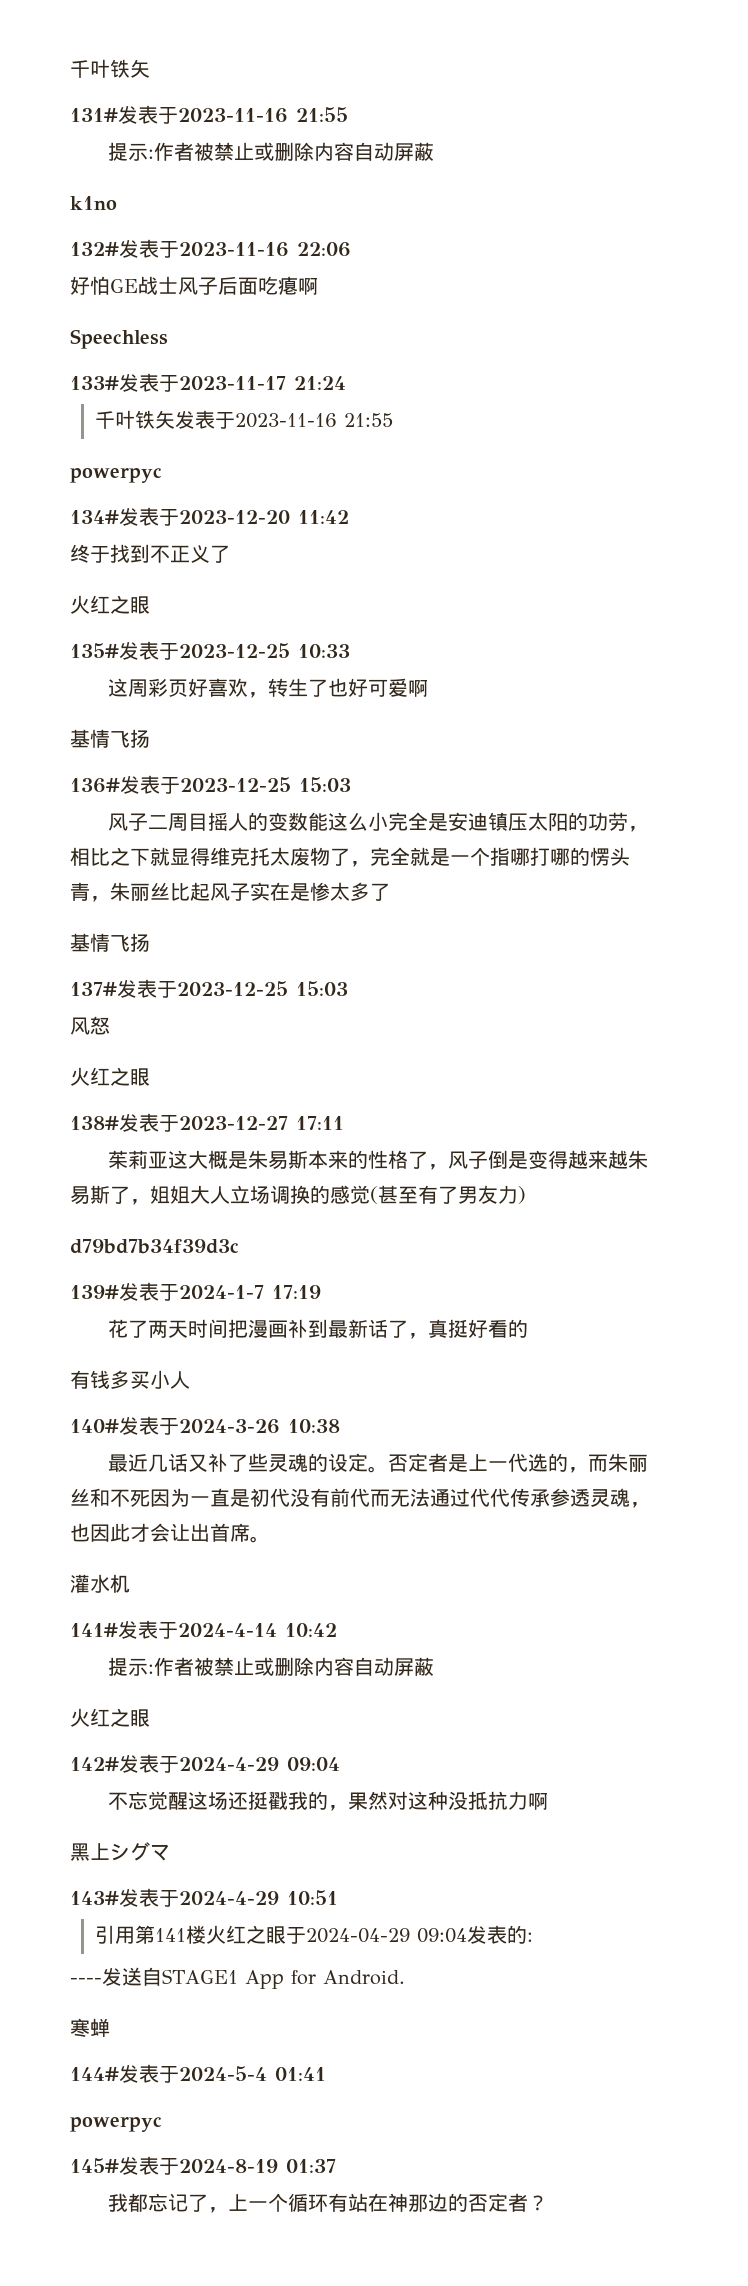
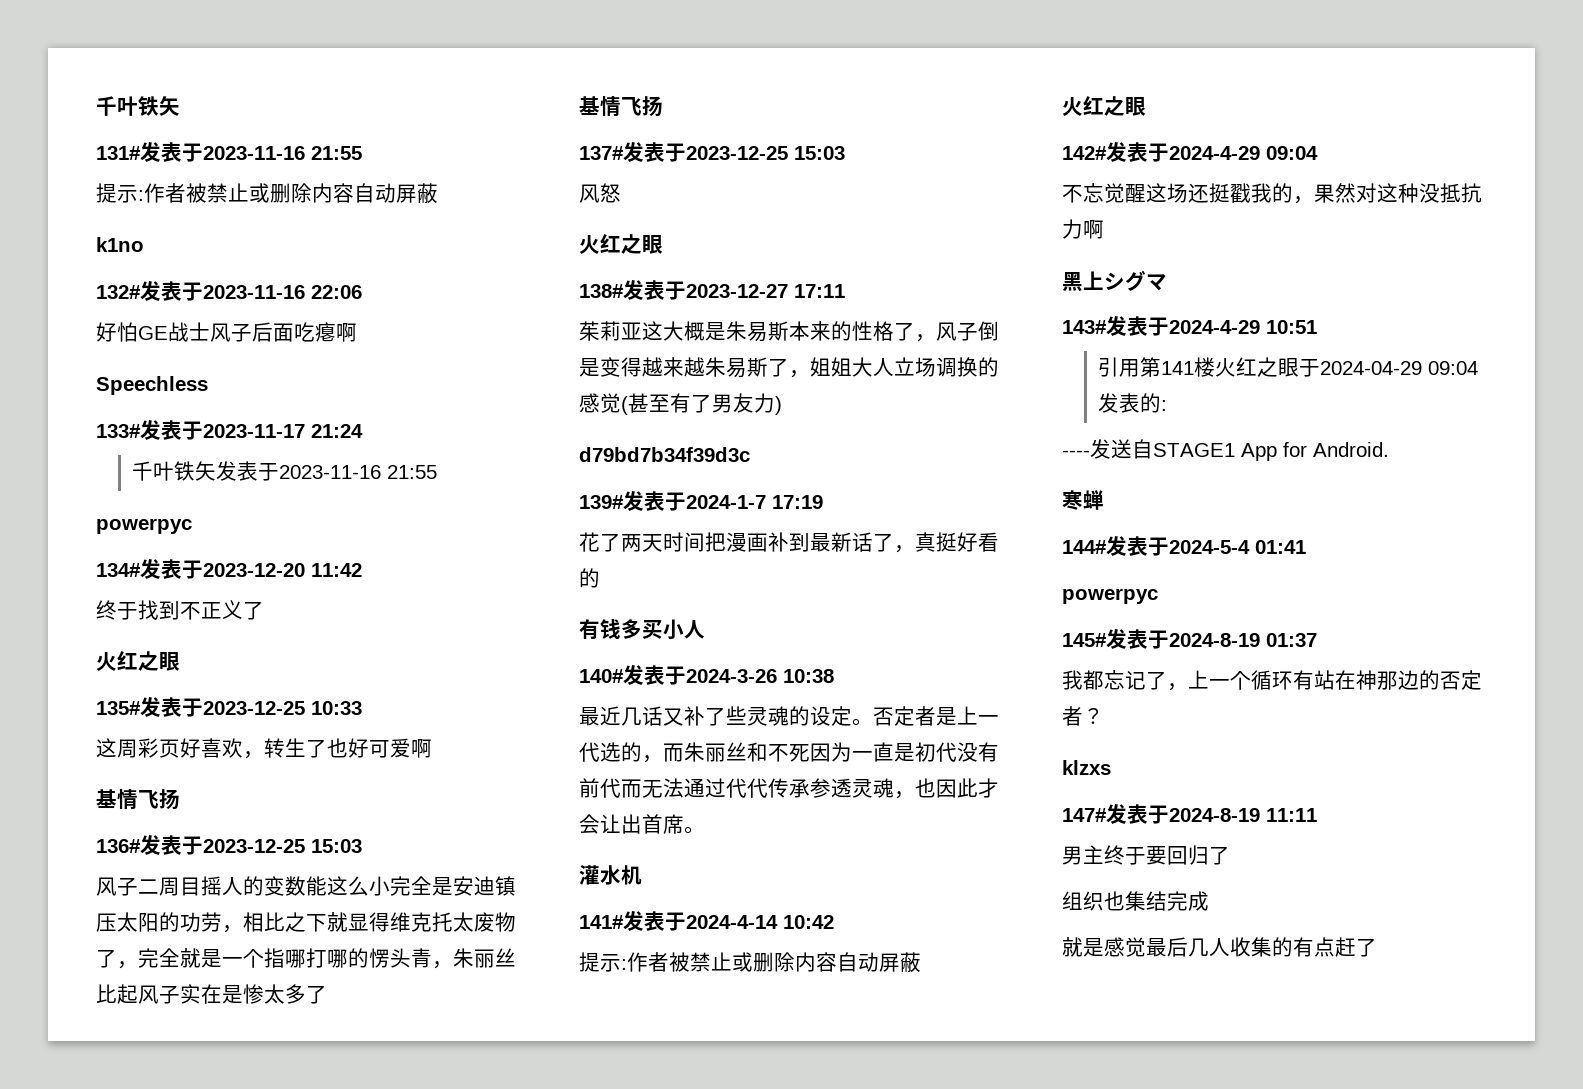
+ klzxs
+ 147#发表于2024-8-19 11:11
+ 男主终于要回归了
+ 组织也集结完成
+ 就是感觉最后几人收集的有点赶了

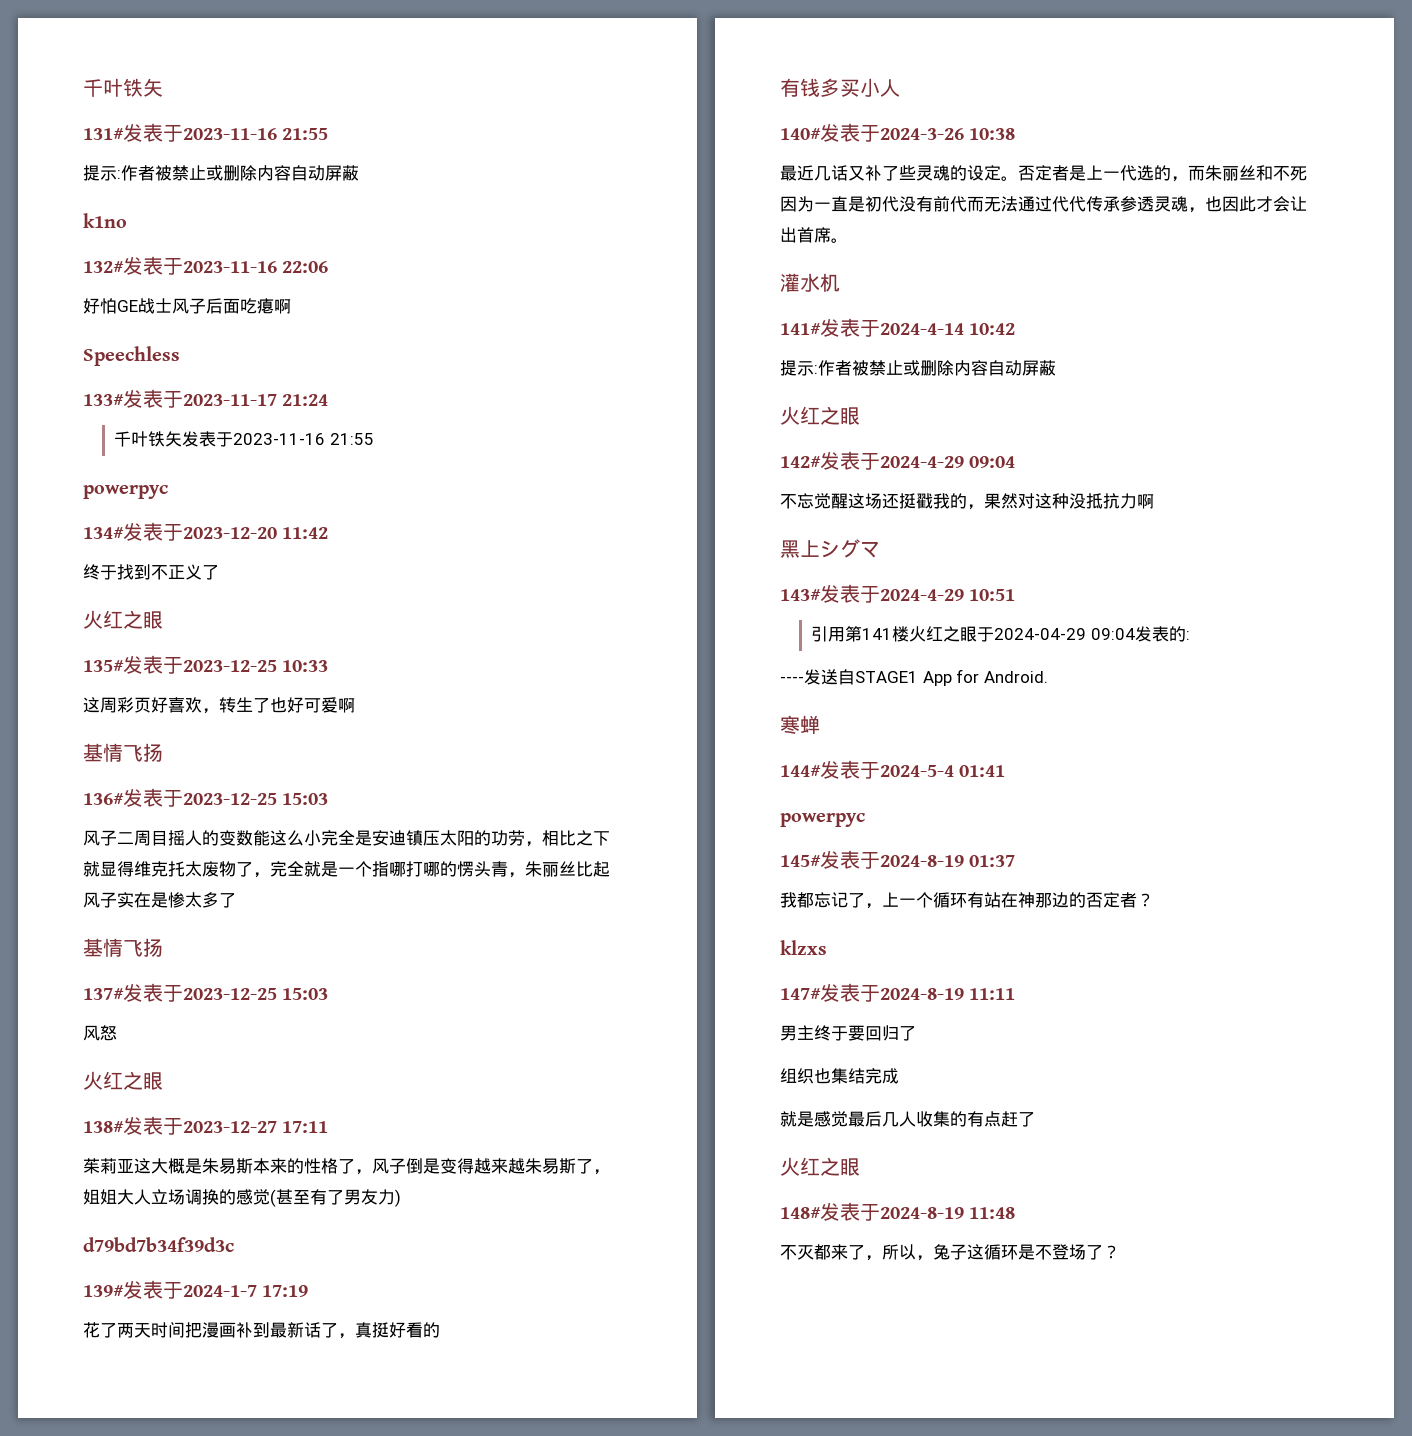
  就是感觉最后几人收集的有点赶了
+ 火红之眼
+ 148#发表于2024-8-19 11:48
+ 不灭都来了，所以，兔子这循环是不登场了？

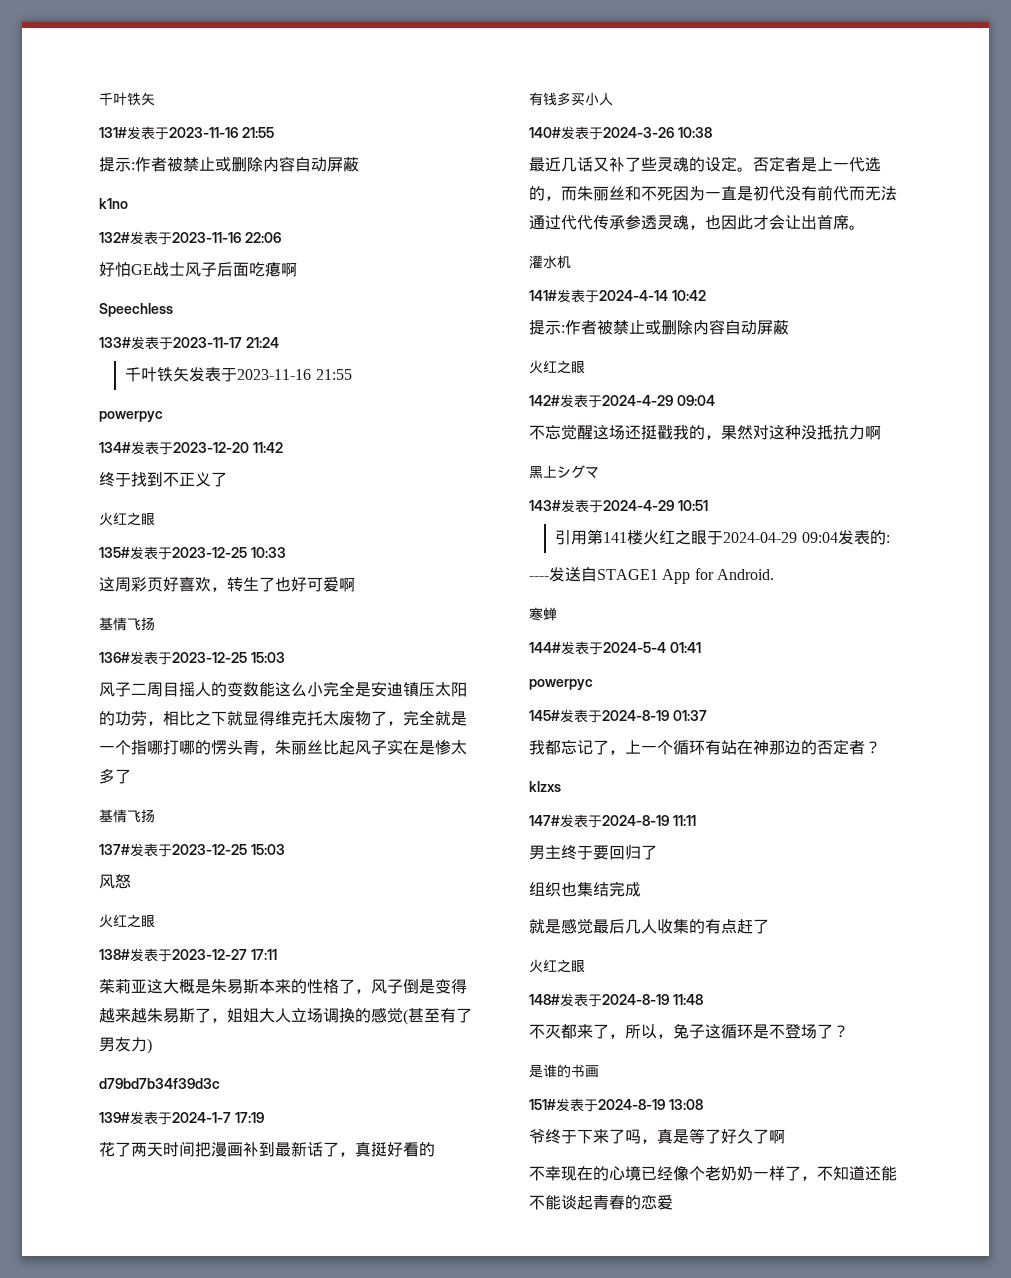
+ 是谁的书画
+ 151#发表于2024-8-19 13:08
+ 爷终于下来了吗，真是等了好久了啊
+ 不幸现在的心境已经像个老奶奶一样了，不知道还能不能谈起青春的恋爱

